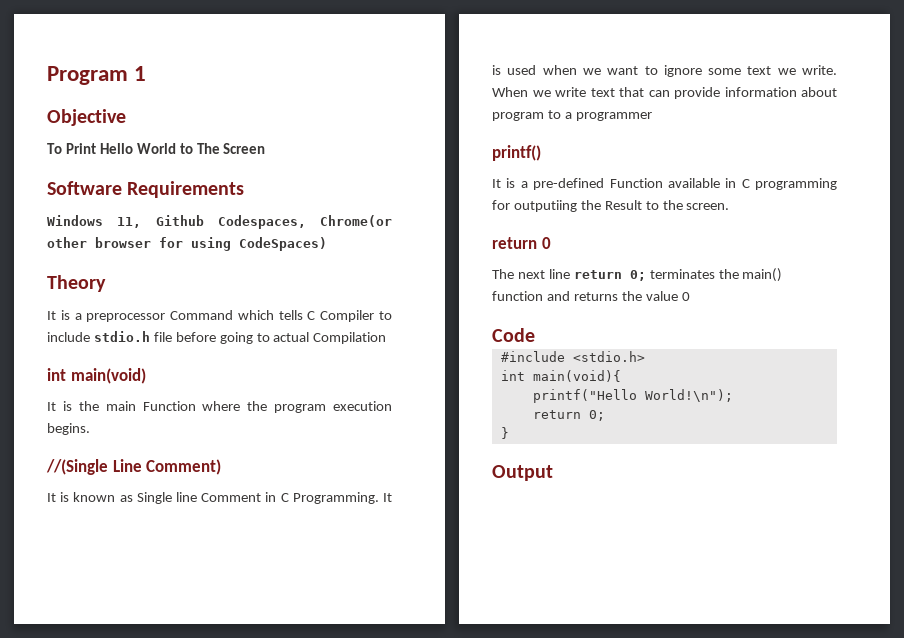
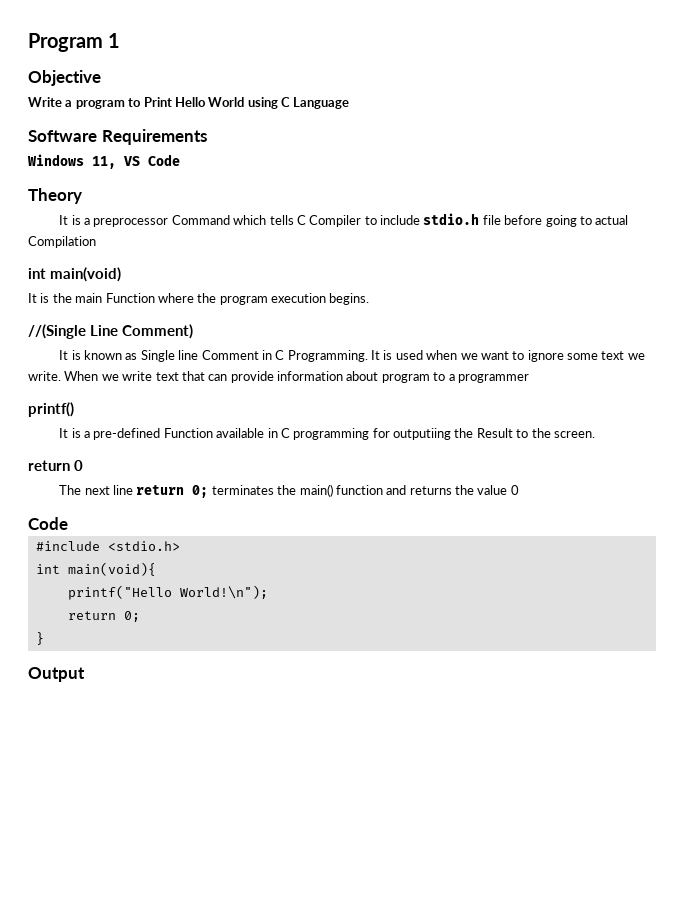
- To Print Hello World to The Screen
+ Write a program to Print Hello World using C Language
  Software Requirements
- Windows 11, Github Codespaces, Chrome(or other browser for using CodeSpaces)
+ Windows 11, VS Code

